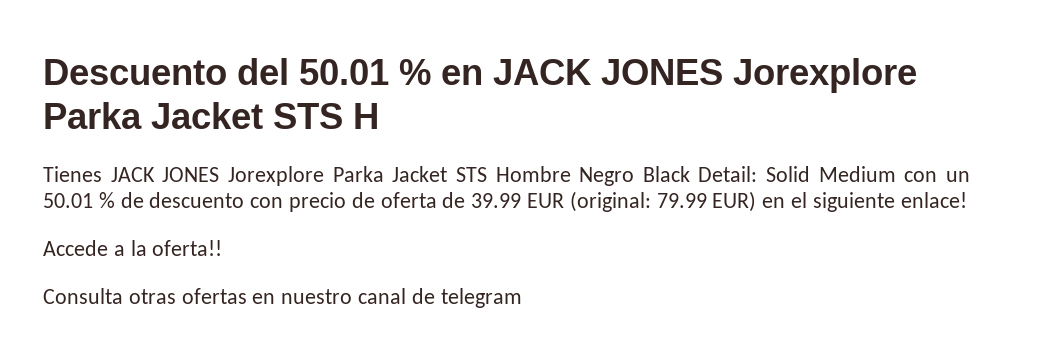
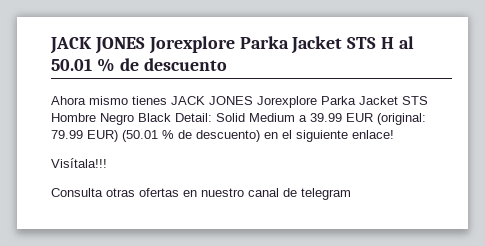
- Descuento del 50.01 % en JACK JONES Jorexplore Parka Jacket STS H
- Tienes JACK JONES Jorexplore Parka Jacket STS Hombre Negro Black Detail: Solid Medium con un 50.01 % de descuento con precio de oferta de 39.99 EUR (original: 79.99 EUR) en el siguiente enlace!
+ JACK JONES Jorexplore Parka Jacket STS H al 50.01 % de descuento
+ Ahora mismo tienes JACK JONES Jorexplore Parka Jacket STS Hombre Negro Black Detail: Solid Medium a 39.99 EUR (original: 79.99 EUR) (50.01 % de descuento) en el siguiente enlace!
- Accede a la oferta!!
+ Visítala!!!

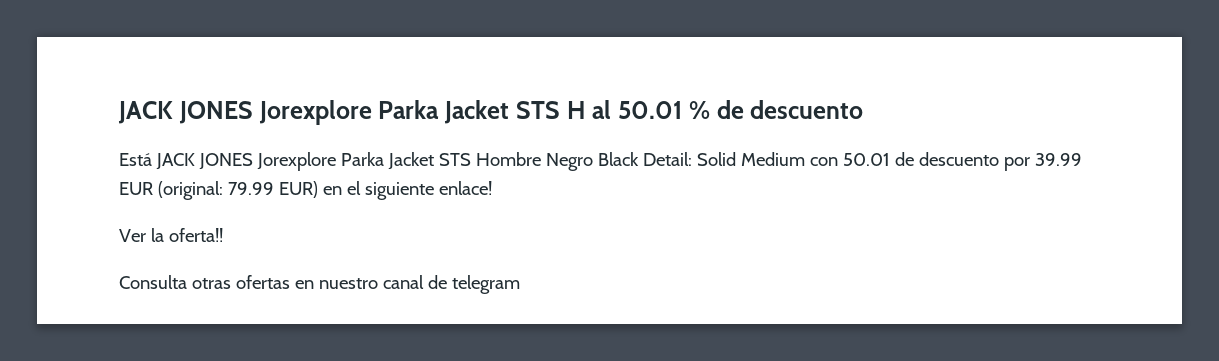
- Ahora mismo tienes JACK JONES Jorexplore Parka Jacket STS Hombre Negro Black Detail: Solid Medium a 39.99 EUR (original: 79.99 EUR) (50.01 % de descuento) en el siguiente enlace!
+ Está JACK JONES Jorexplore Parka Jacket STS Hombre Negro Black Detail: Solid Medium con 50.01 de descuento por 39.99 EUR (original: 79.99 EUR) en el siguiente enlace!
- Visítala!!!
+ Ver la oferta!!

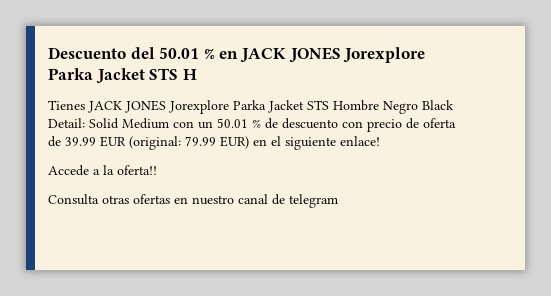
- JACK JONES Jorexplore Parka Jacket STS H al 50.01 % de descuento
- Está JACK JONES Jorexplore Parka Jacket STS Hombre Negro Black Detail: Solid Medium con 50.01 de descuento por 39.99 EUR (original: 79.99 EUR) en el siguiente enlace!
+ Descuento del 50.01 % en JACK JONES Jorexplore Parka Jacket STS H
+ Tienes JACK JONES Jorexplore Parka Jacket STS Hombre Negro Black Detail: Solid Medium con un 50.01 % de descuento con precio de oferta de 39.99 EUR (original: 79.99 EUR) en el siguiente enlace!
- Ver la oferta!!
+ Accede a la oferta!!

